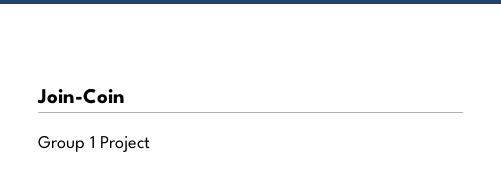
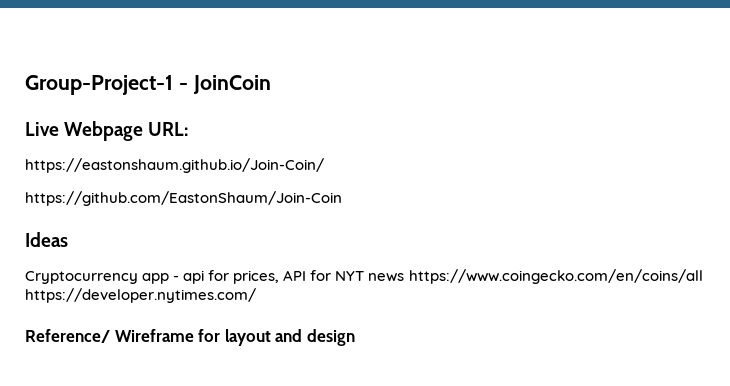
- Join-Coin
- Group 1 Project
+ Group-Project-1 - JoinCoin
+ Live Webpage URL:
+ https://eastonshaum.github.io/Join-Coin/
+ https://github.com/EastonShaum/Join-Coin
+ Ideas
+ Cryptocurrency app - api for prices, API for NYT news https://www.coingecko.com/en/coins/all https://developer.nytimes.com/
+ Reference/ Wireframe for layout and design

